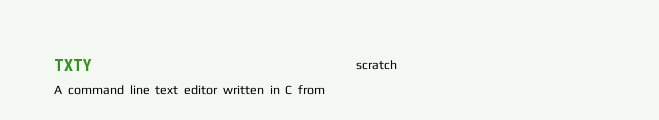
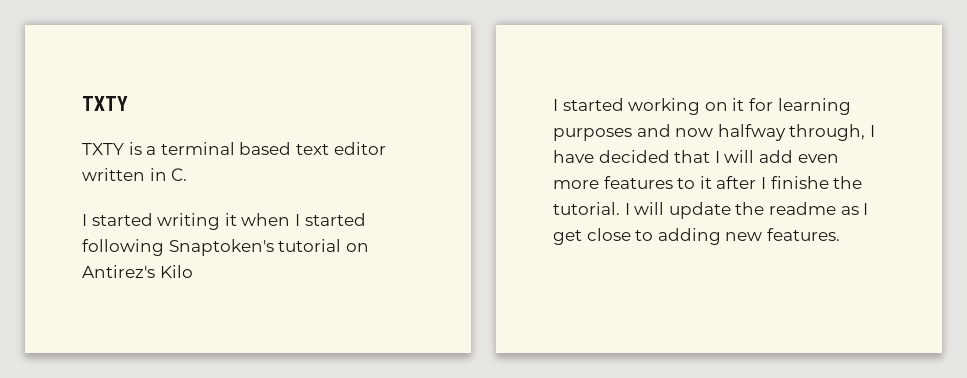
- A command line text editor written in C from scratch
+ TXTY is a terminal based text editor written in C.
+ I started writing it when I started following Snaptoken's tutorial on Antirez's Kilo
+ I started working on it for learning purposes and now halfway through, I have decided that I will add even more features to it after I finishe the tutorial. I will update the readme as I get close to adding new features.

